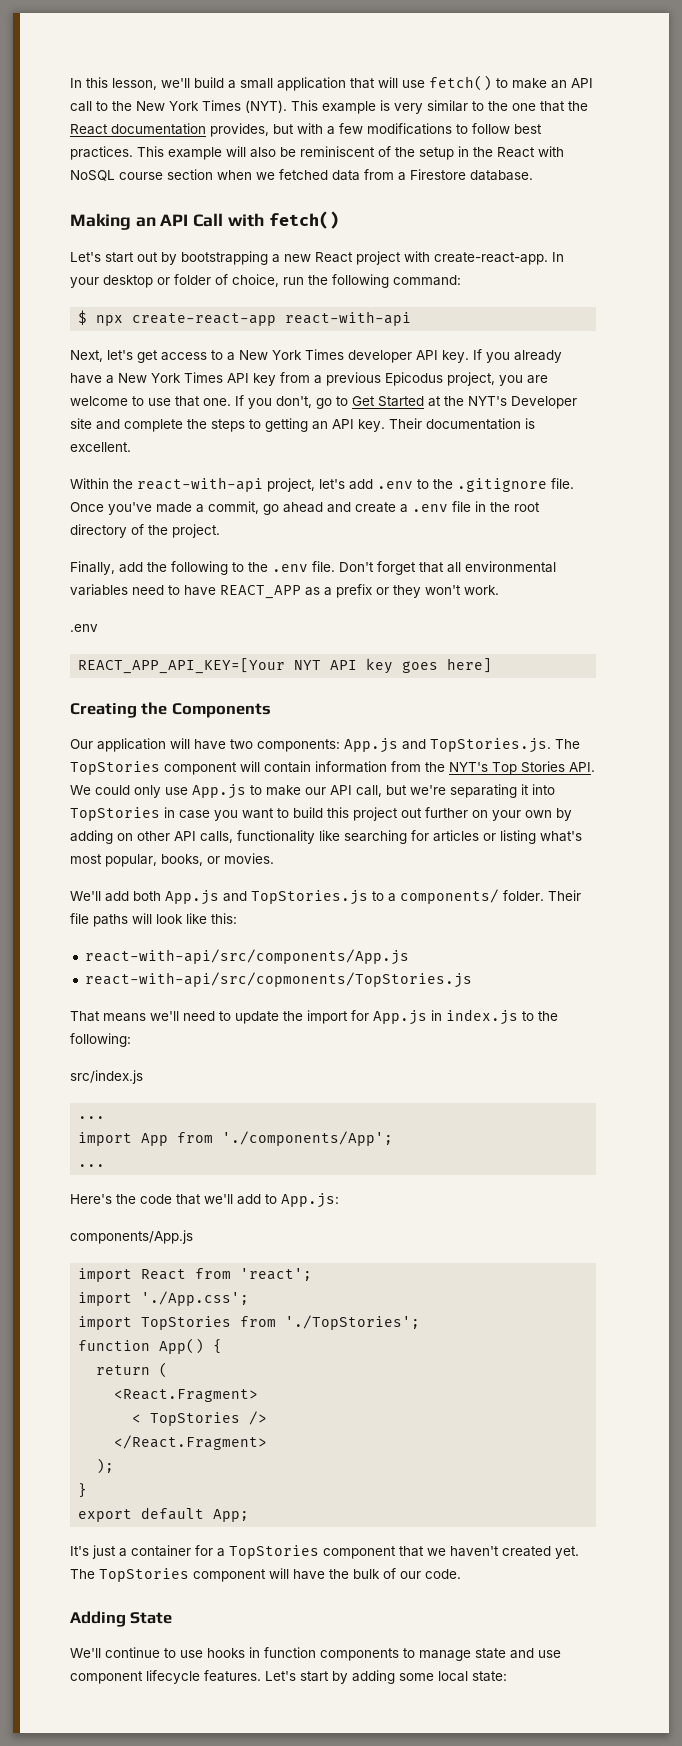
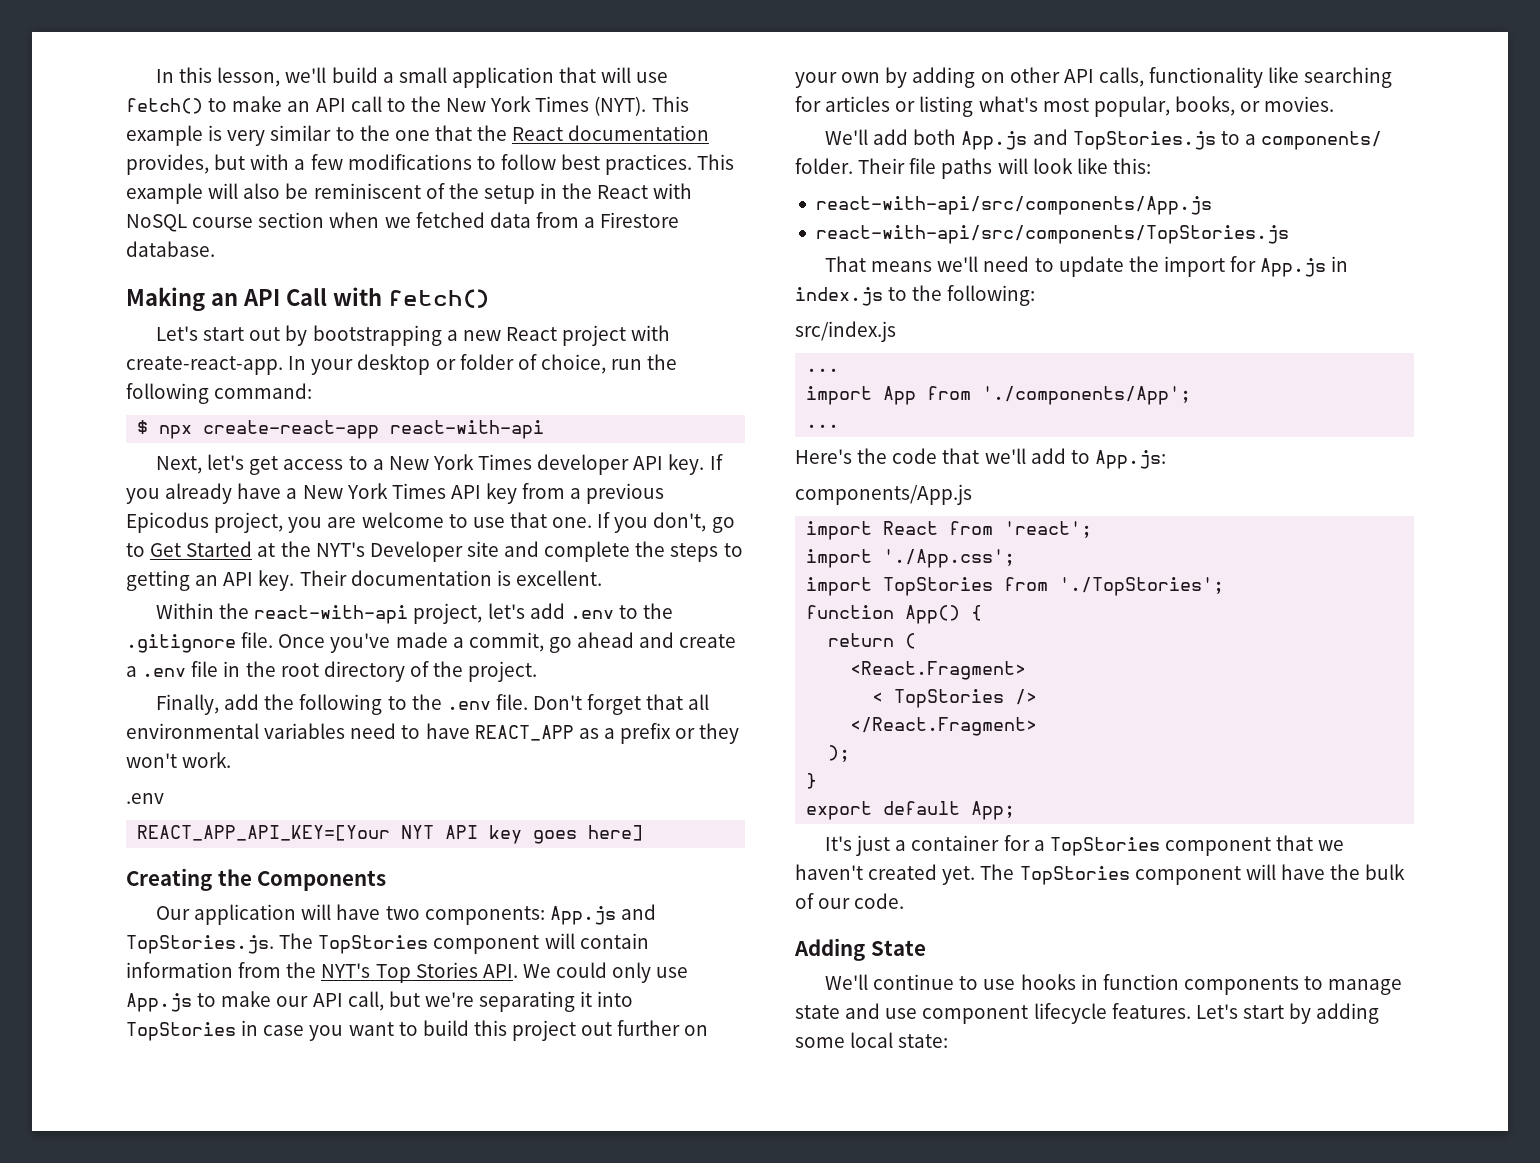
- react-with-api/src/copmonents/TopStories.js
+ react-with-api/src/components/TopStories.js

